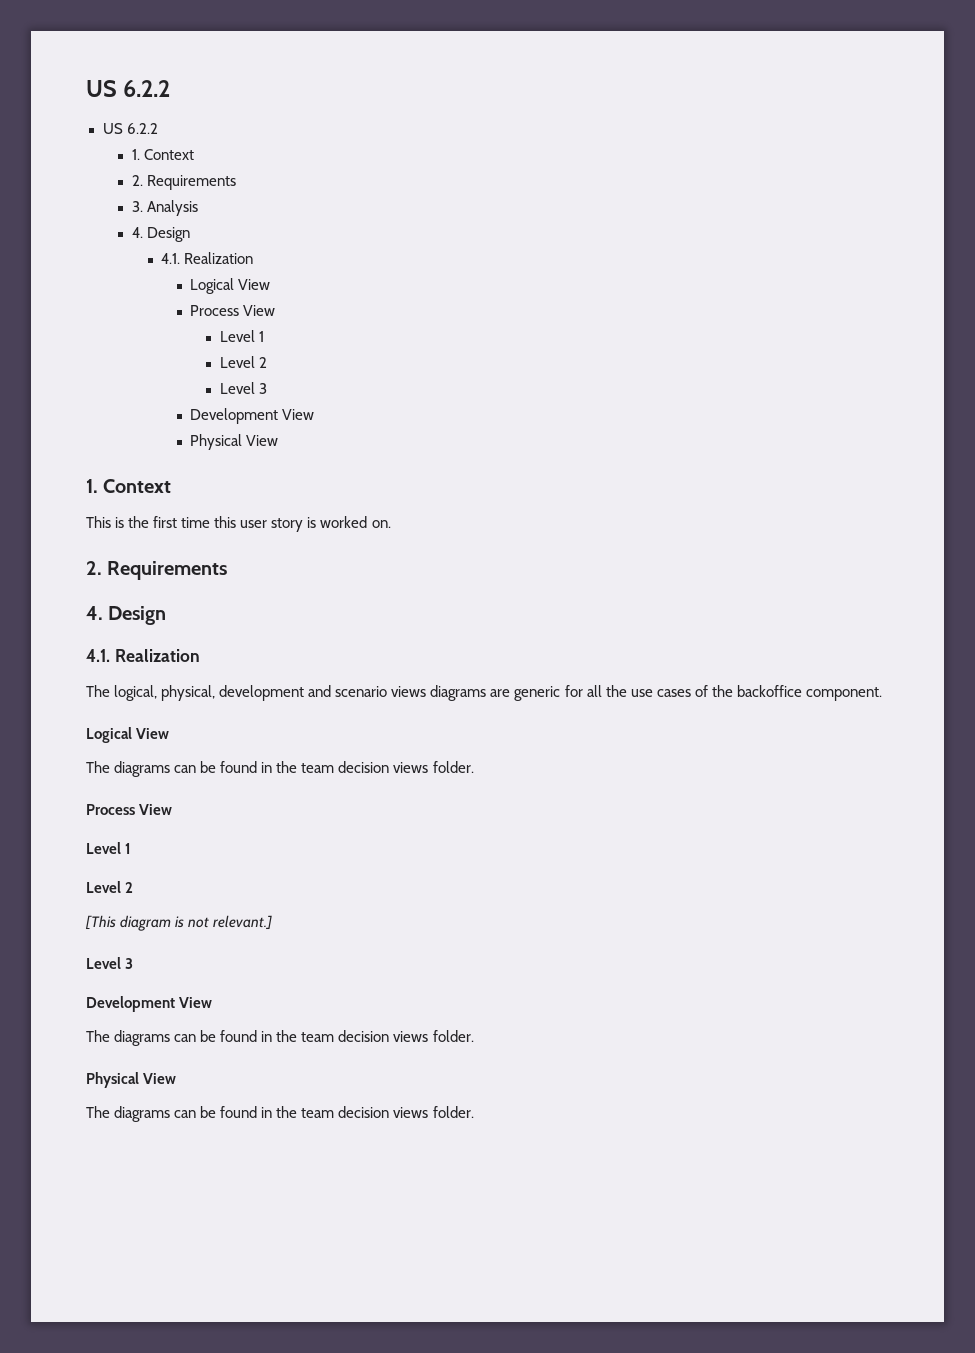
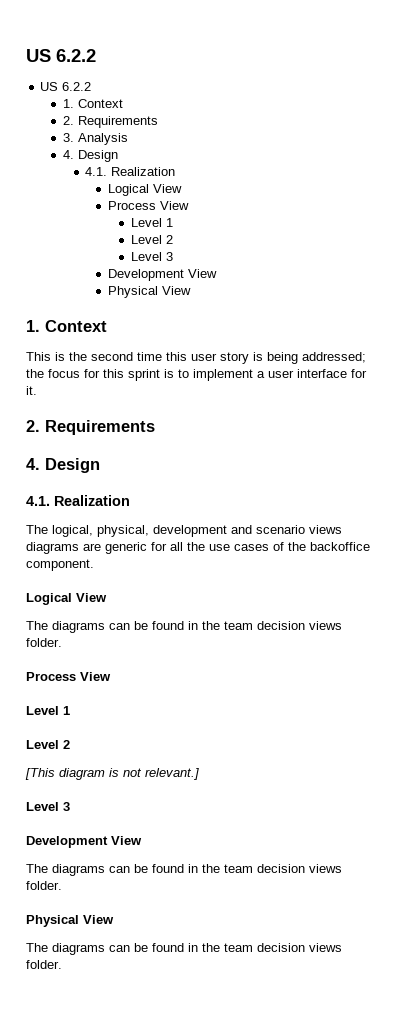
- This is the first time this user story is worked on.
+ This is the second time this user story is being addressed; the focus for this sprint is to implement a user interface for it.

